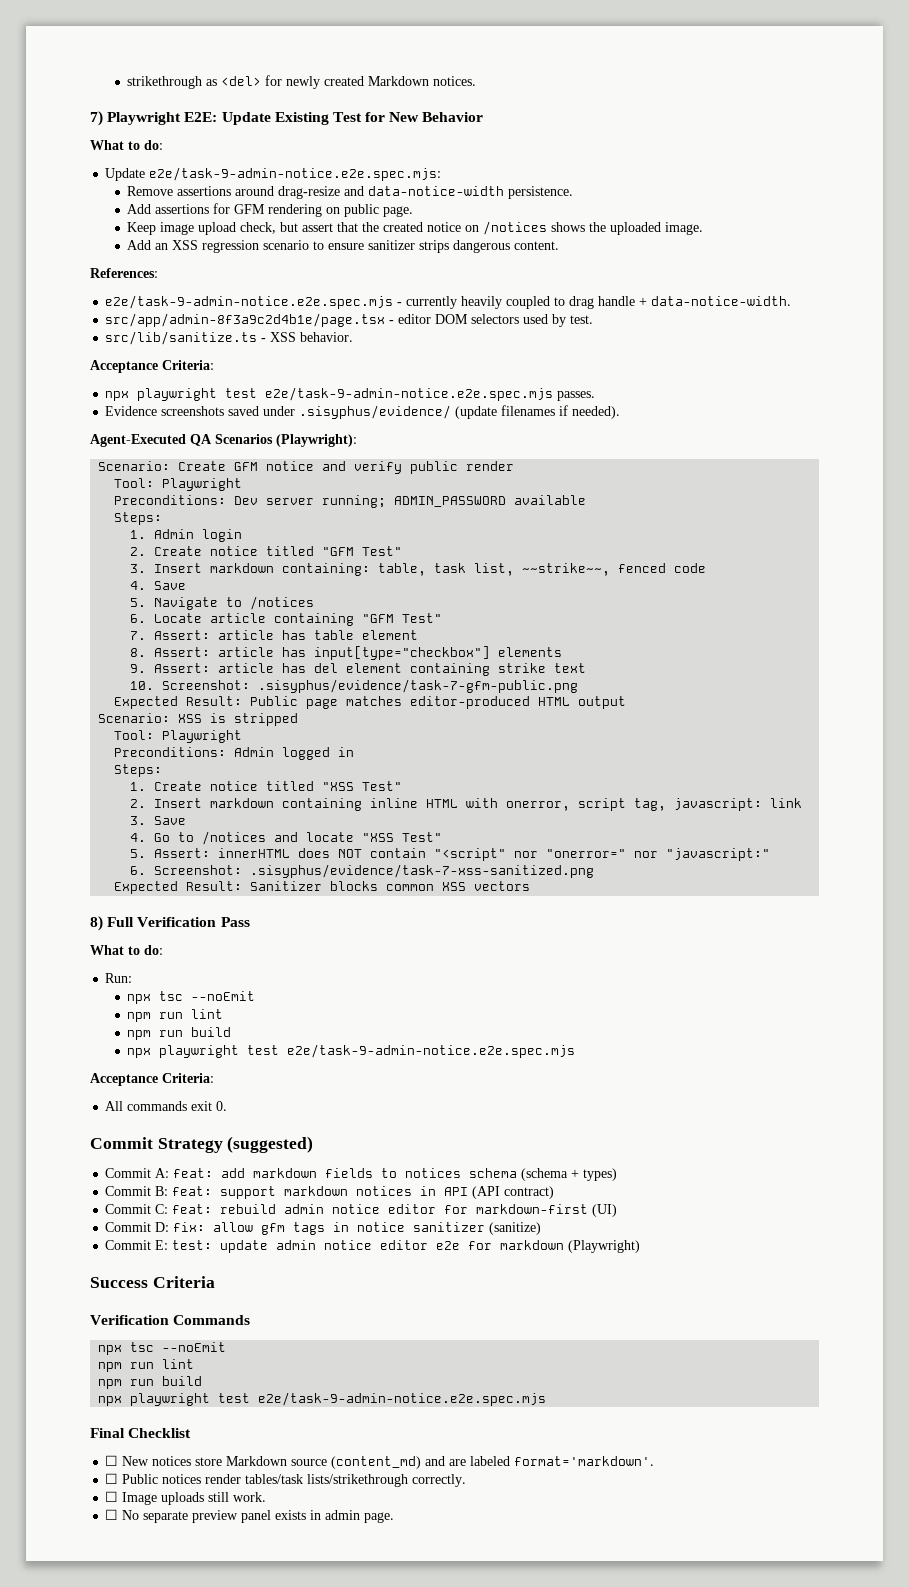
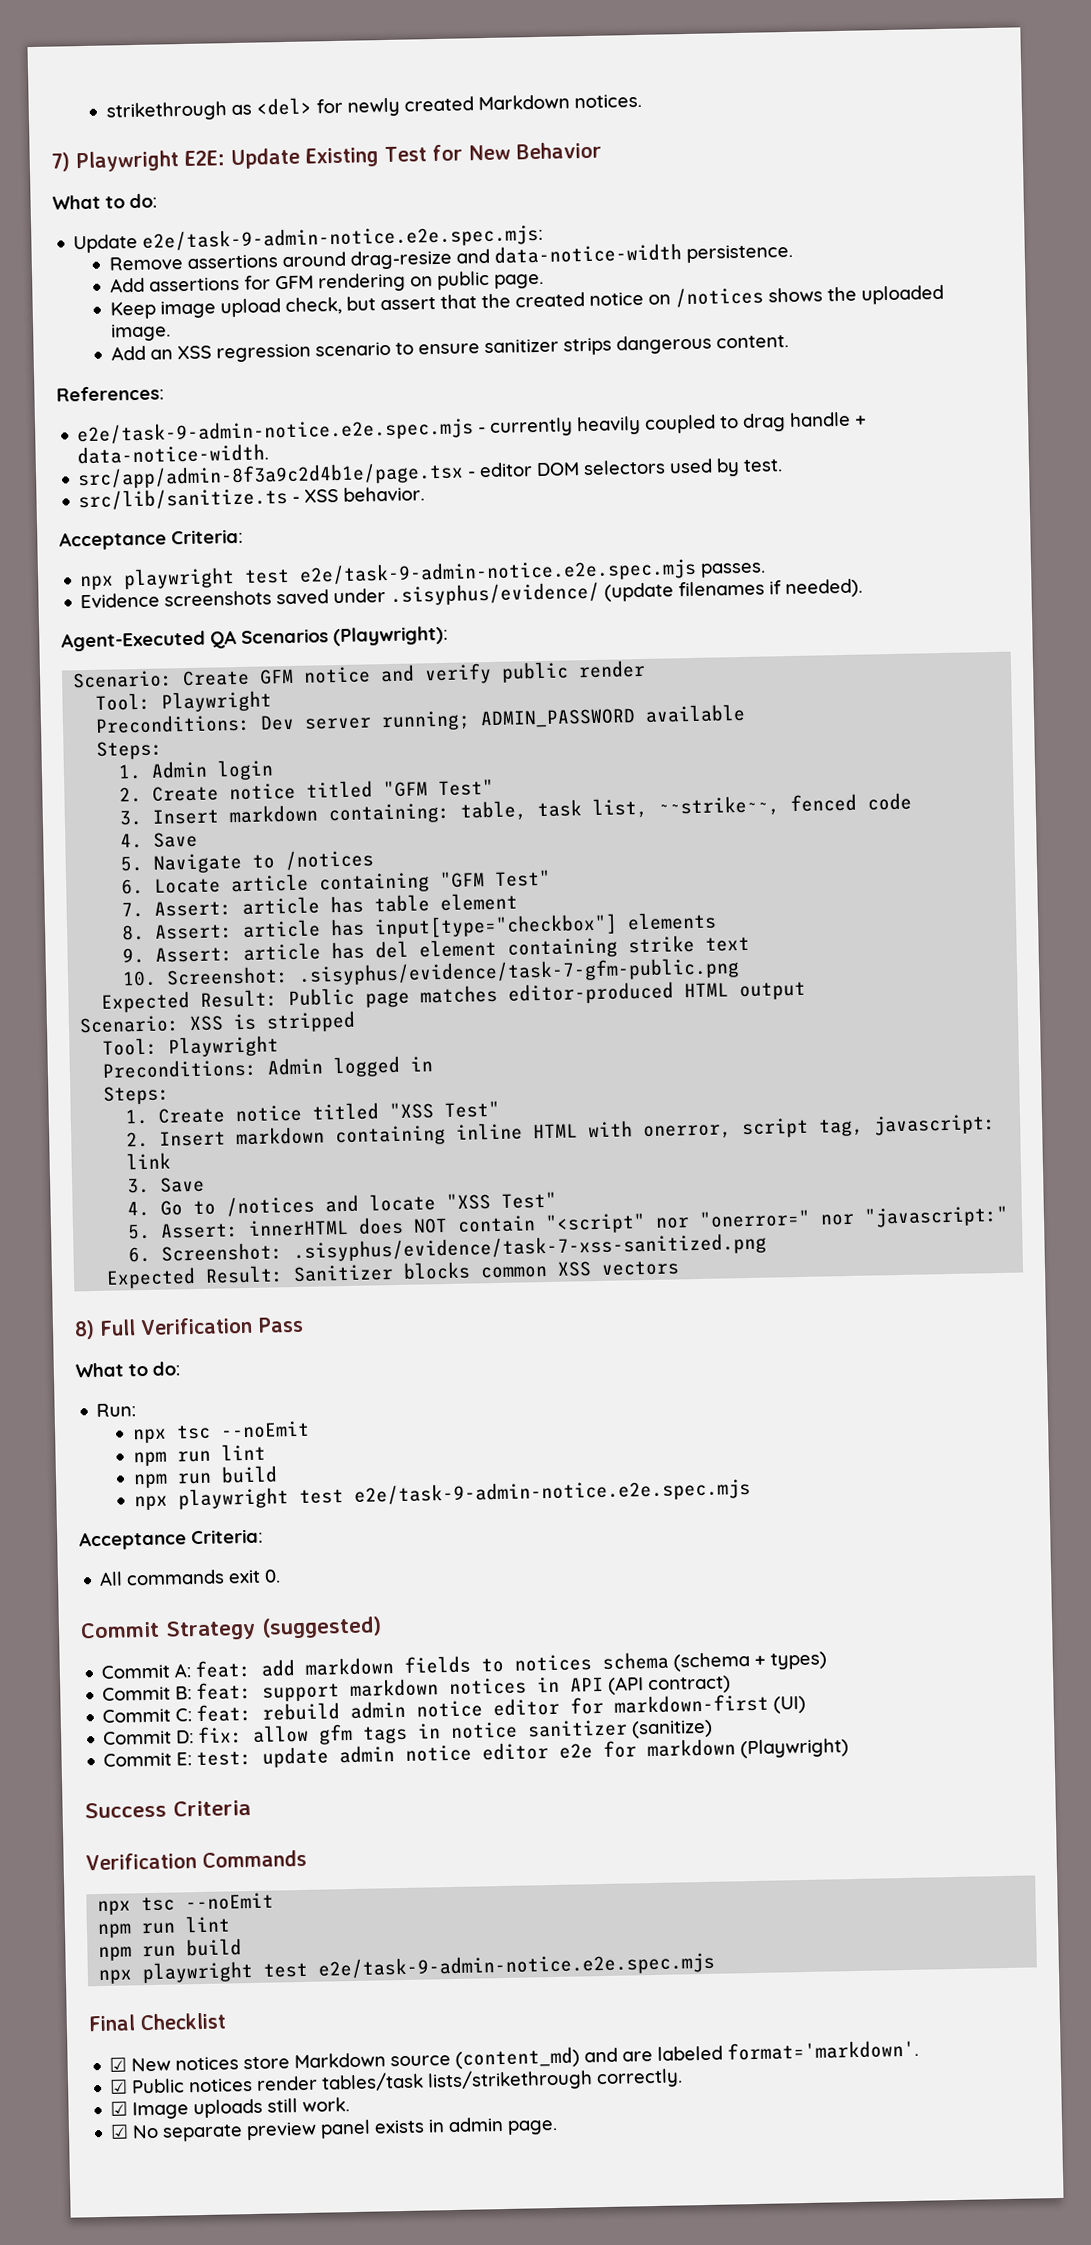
- ☐ New notices store Markdown source (content_md) and are labeled format='markdown'.
+ ☑ New notices store Markdown source (content_md) and are labeled format='markdown'.
- ☐ Public notices render tables/task lists/strikethrough correctly.
+ ☑ Public notices render tables/task lists/strikethrough correctly.
- ☐ Image uploads still work.
+ ☑ Image uploads still work.
- ☐ No separate preview panel exists in admin page.
+ ☑ No separate preview panel exists in admin page.

